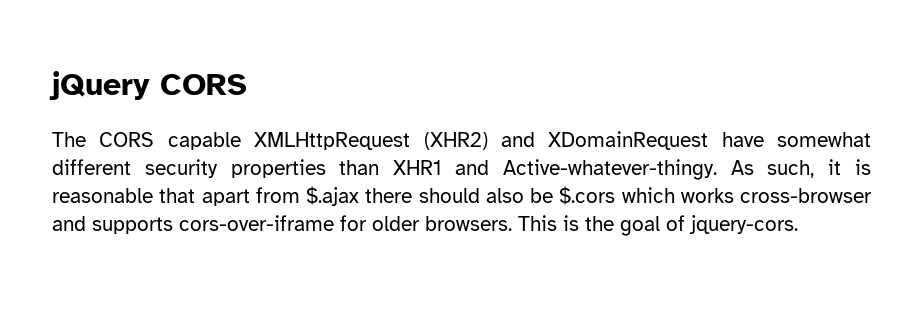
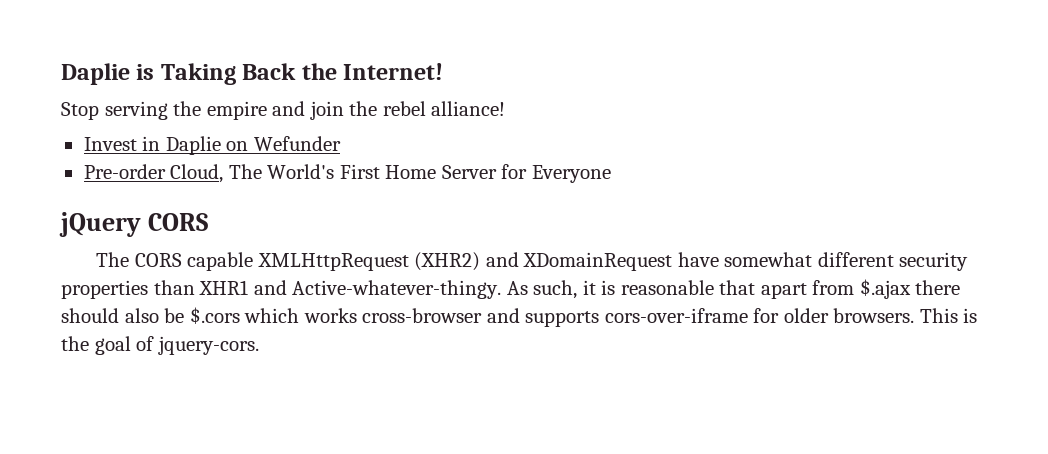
+ Daplie is Taking Back the Internet!
+ Stop serving the empire and join the rebel alliance!
+ Invest in Daplie on Wefunder
+ Pre-order Cloud, The World's First Home Server for Everyone

